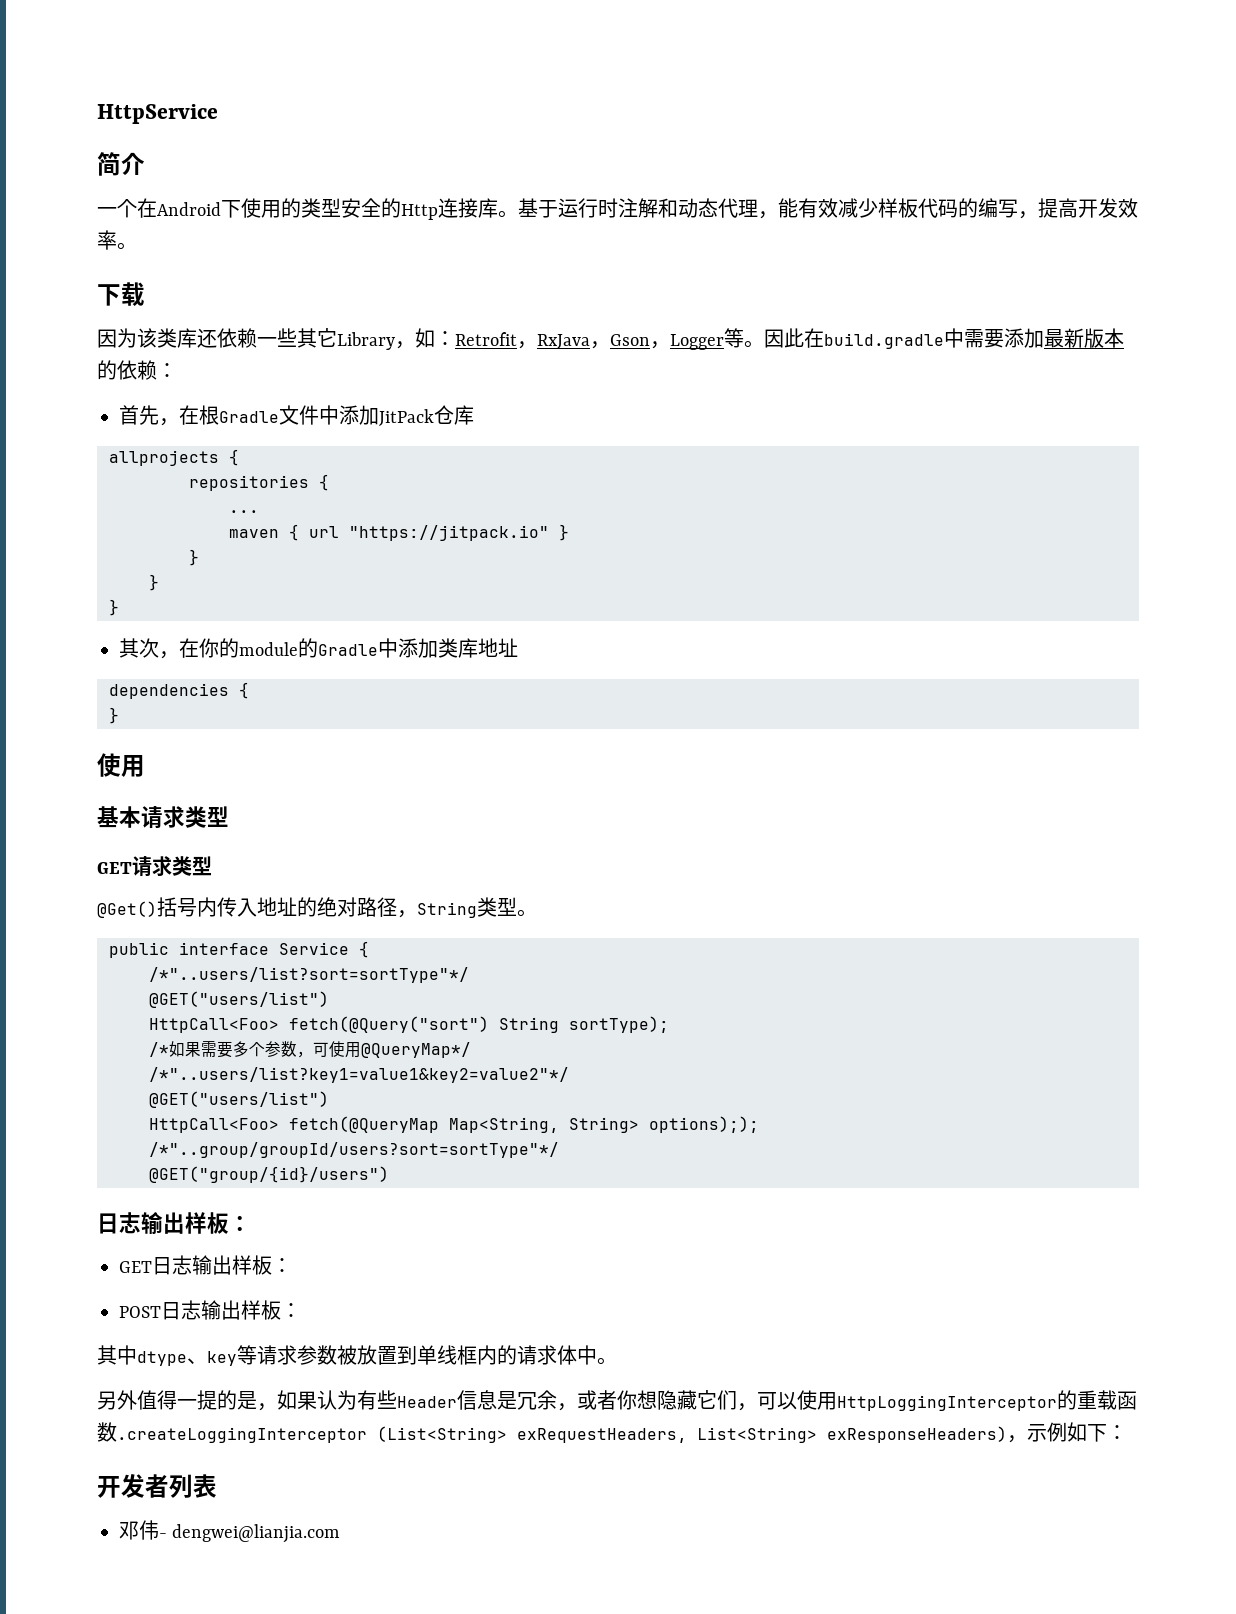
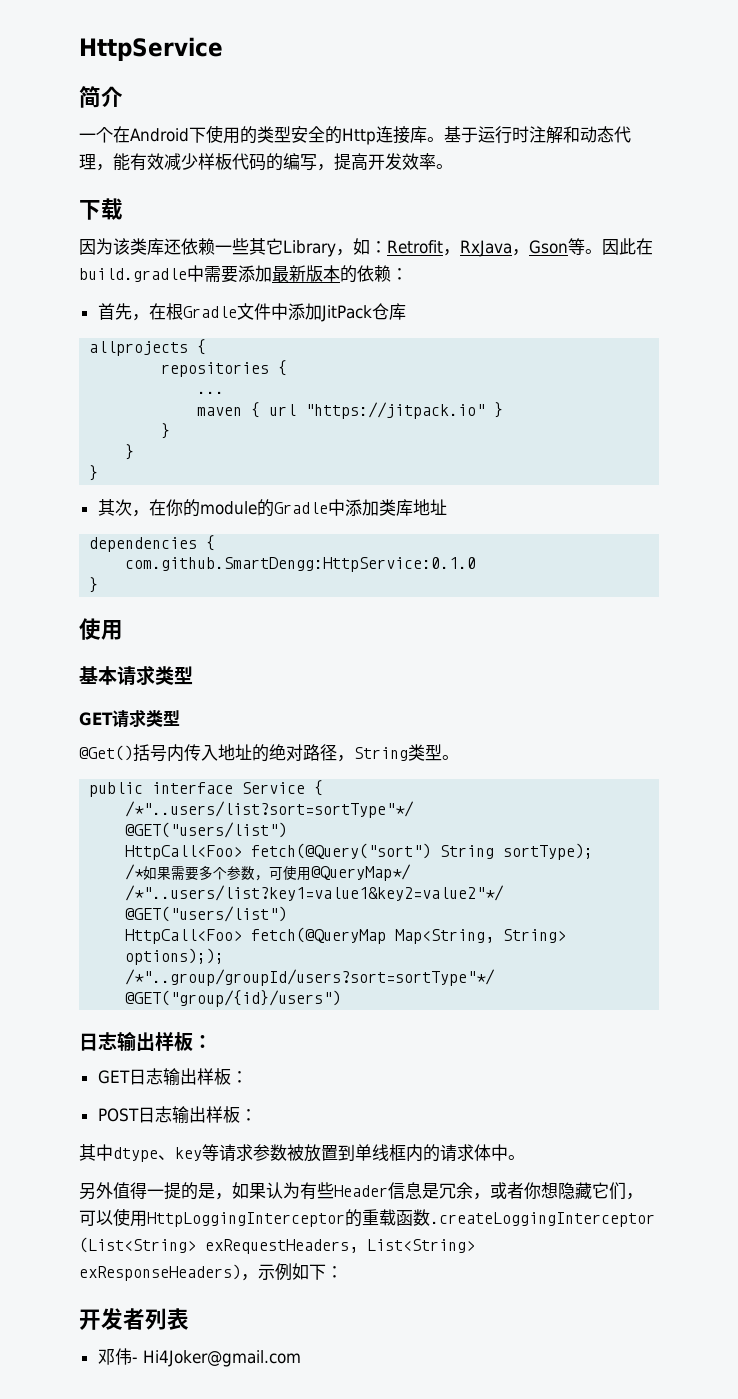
- 因为该类库还依赖一些其它Library，如：Retrofit，RxJava，Gson，Logger等。
+ 因为该类库还依赖一些其它Library，如：Retrofit，RxJava，Gson等。
+ com.github.SmartDengg:HttpService:0.1.0
- 邓伟- dengwei@lianjia.com
+ 邓伟- Hi4Joker@gmail.com

